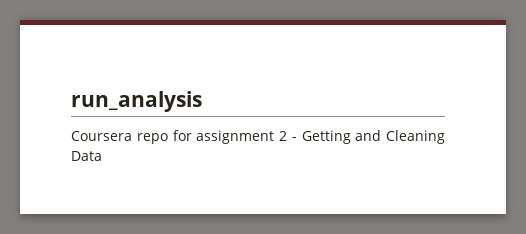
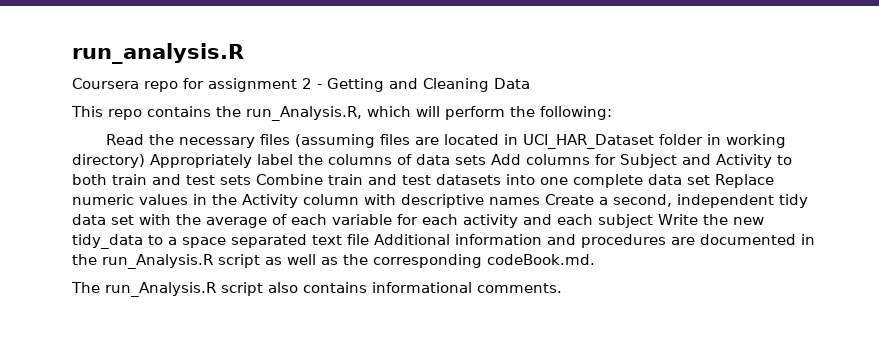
- run_analysis
+ run_analysis.R
+ This repo contains the run_Analysis.R, which will perform the following:
+ Read the necessary files (assuming files are located in UCI_HAR_Dataset folder in working directory) Appropriately label the columns of data sets Add columns for Subject and Activity to both train and test sets Combine train and test datasets into one complete data set Replace numeric values in the Activity column with descriptive names Create a second, independent tidy data set with the average of each variable for each activity and each subject Write the new tidy_data to a space separated text file Additional information and procedures are documented in the run_Analysis.R script as well as the corresponding codeBook.md.
+ The run_Analysis.R script also contains informational comments.

